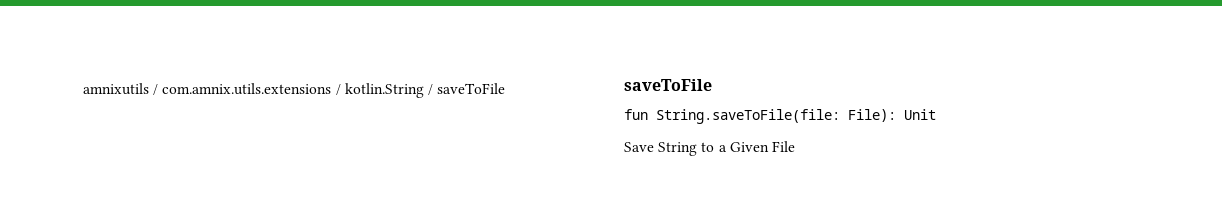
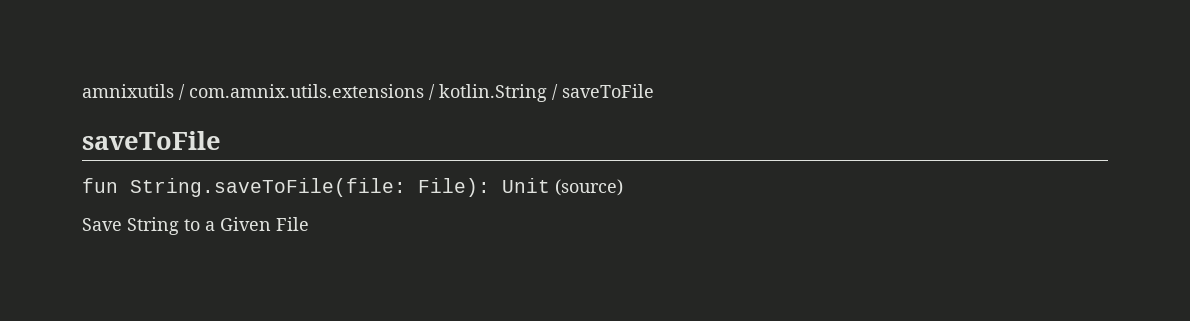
- fun String.saveToFile(file: File): Unit
+ fun String.saveToFile(file: File): Unit (source)

